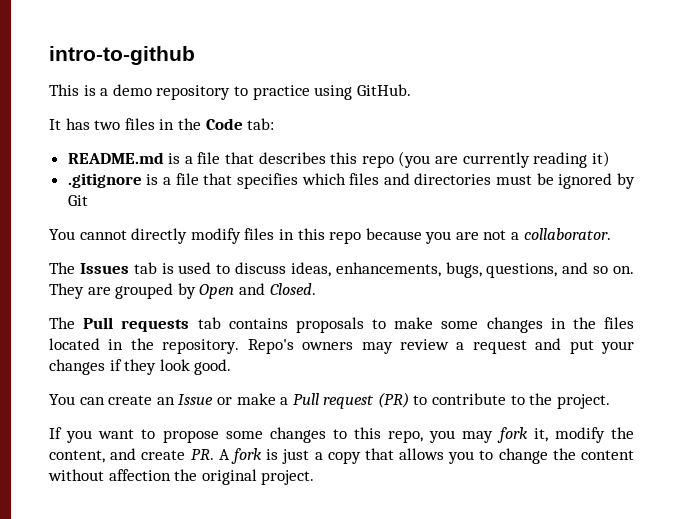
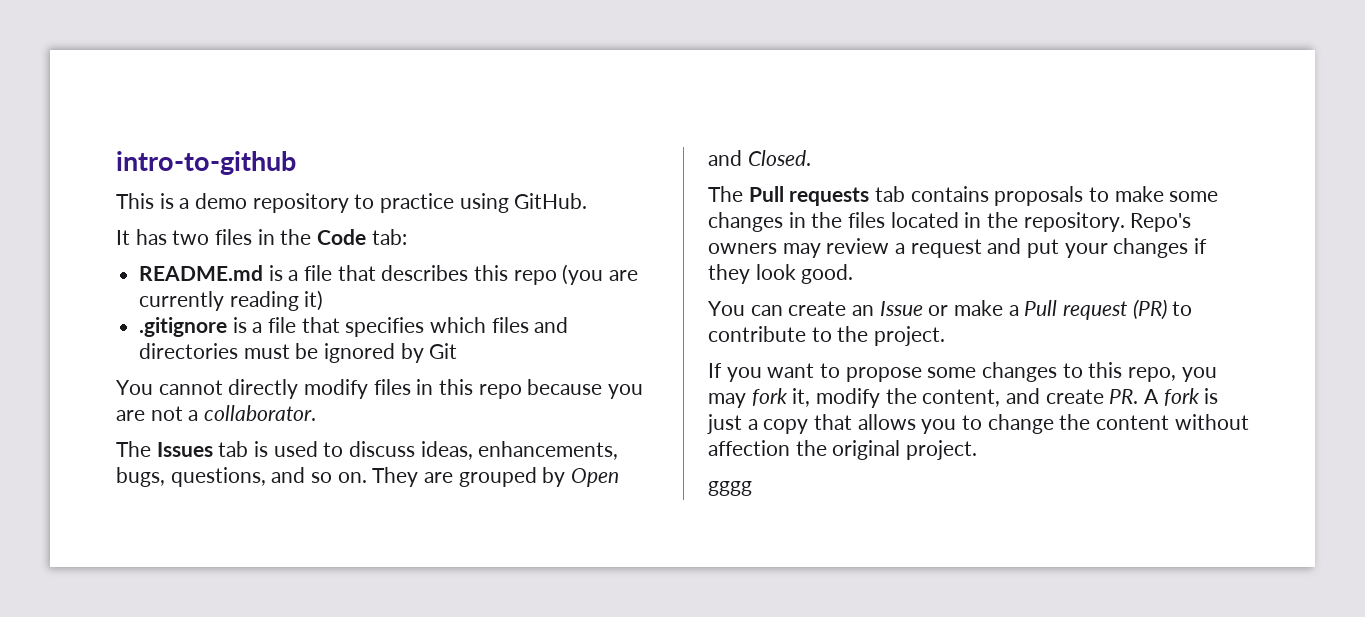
+ gggg

